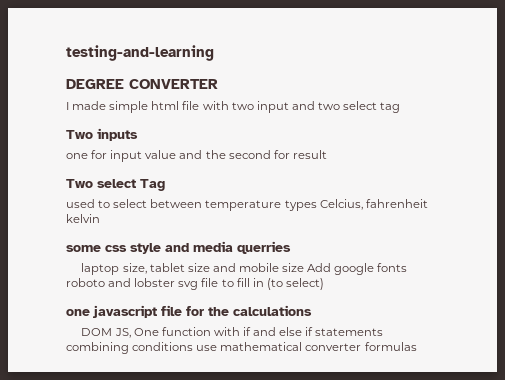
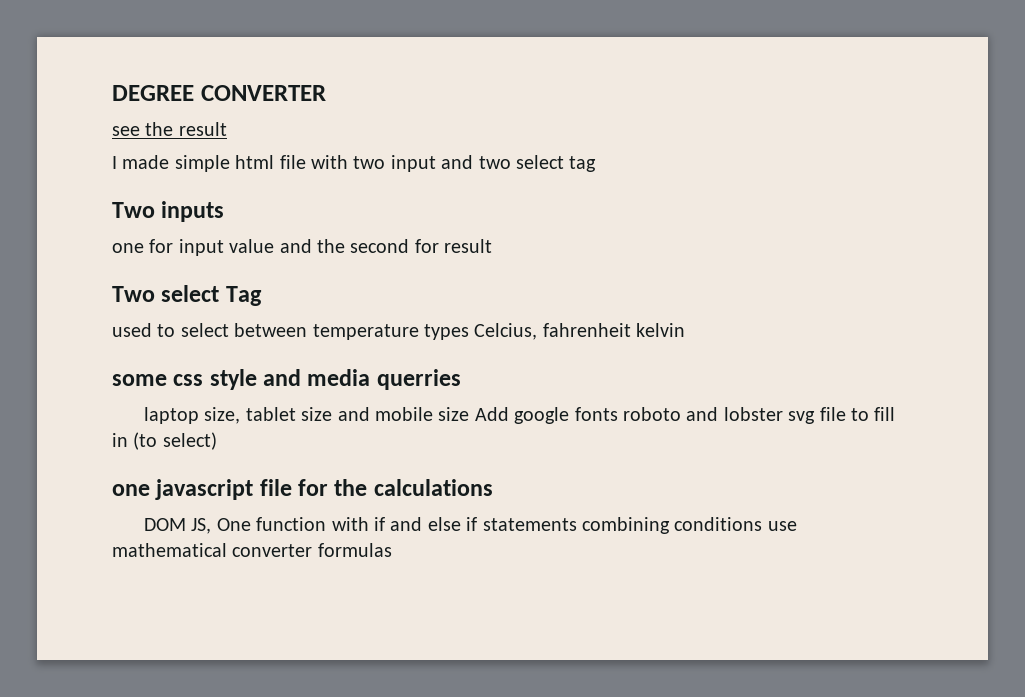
- testing-and-learning
+ see the result

